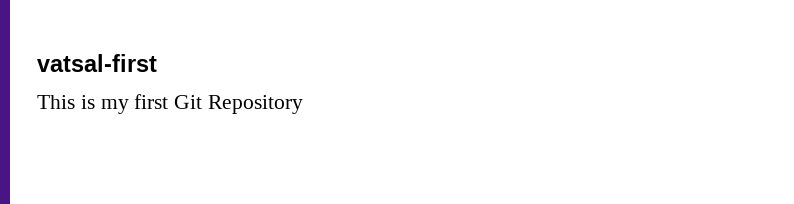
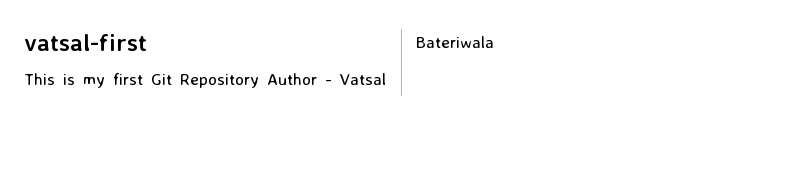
- This is my first Git Repository
+ This is my first Git Repository Author - Vatsal Bateriwala

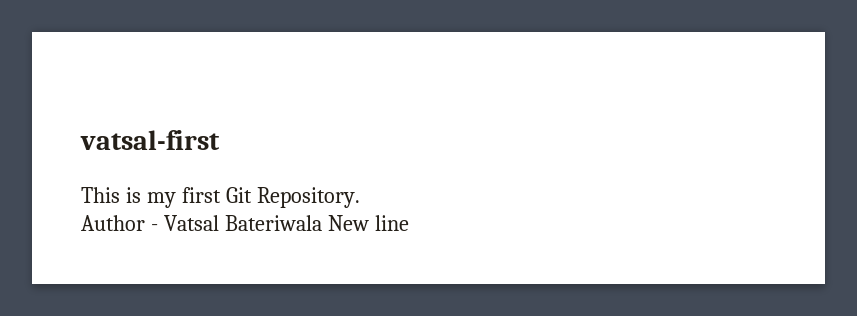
- This is my first Git Repository Author - Vatsal Bateriwala
+ This is my first Git Repository.
+ Author - Vatsal Bateriwala New line

